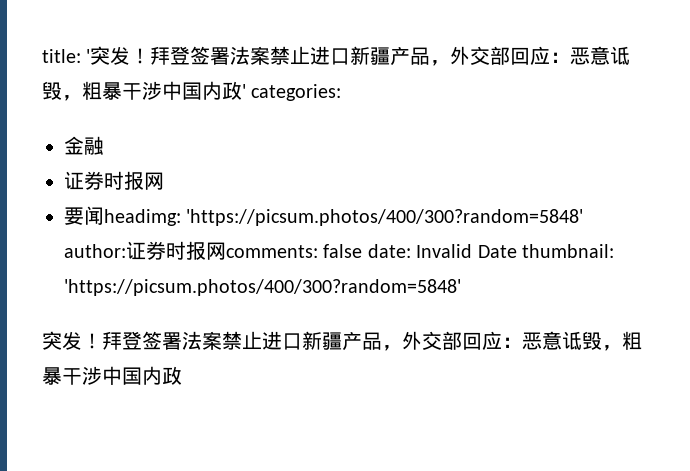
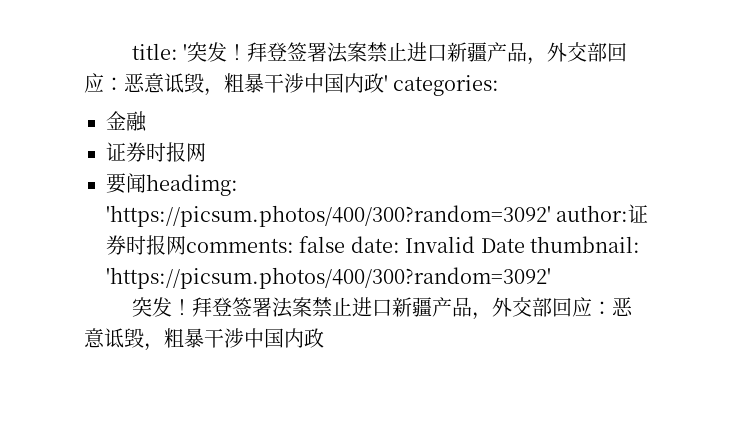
- 要闻headimg: 'https://picsum.photos/400/300?random=5848' author:证券时报网comments: false date: Invalid Date thumbnail: 'https://picsum.photos/400/300?random=5848'
+ 要闻headimg: 'https://picsum.photos/400/300?random=3092' author:证券时报网comments: false date: Invalid Date thumbnail: 'https://picsum.photos/400/300?random=3092'

